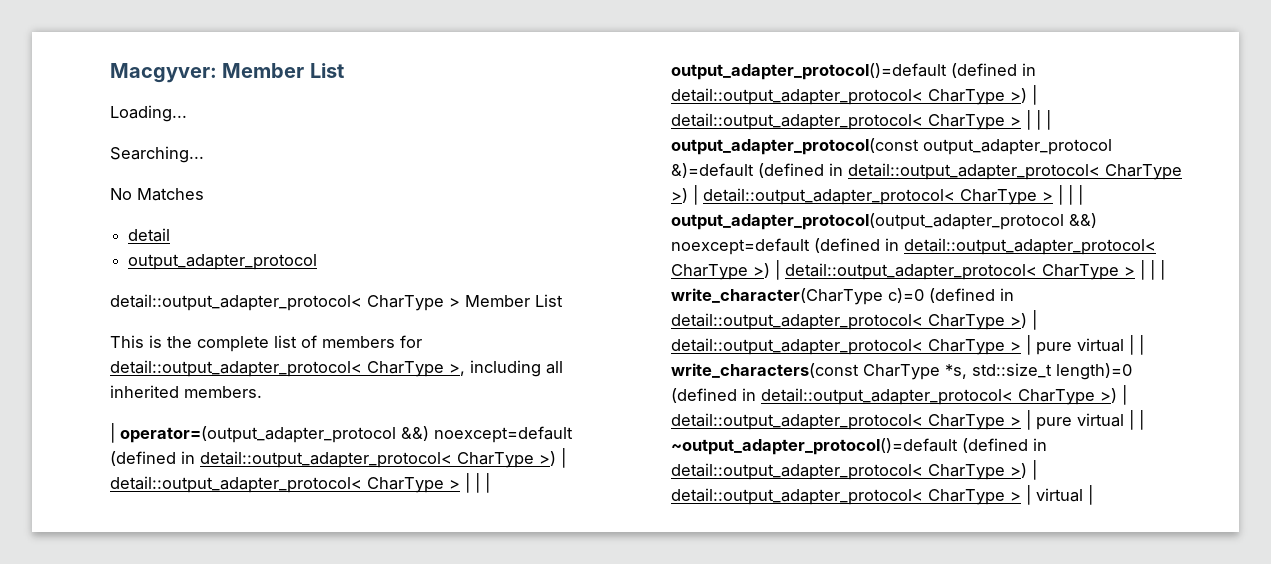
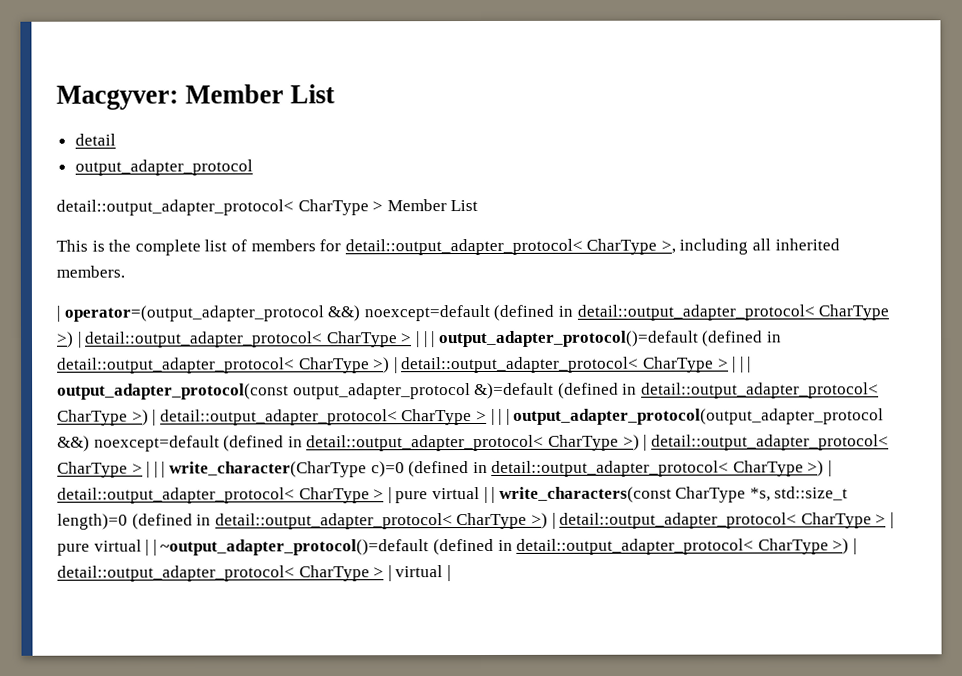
- Loading...
- Searching...
- No Matches

